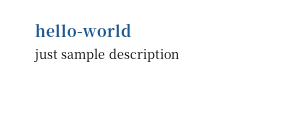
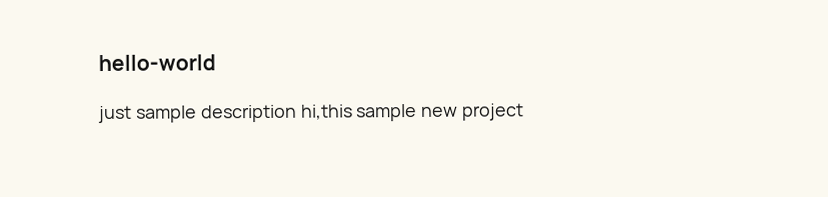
- just sample description
+ just sample description hi,this sample new project

